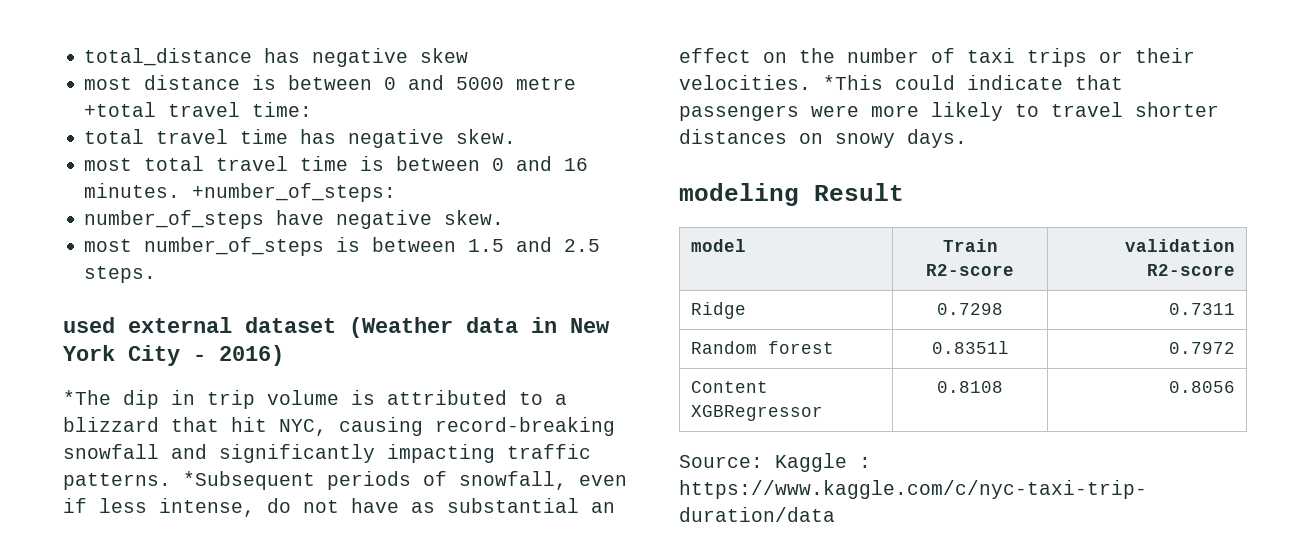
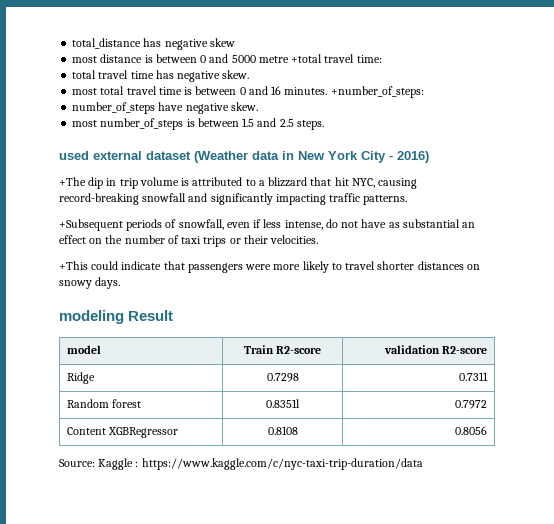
- *The dip in trip volume is attributed to a blizzard that hit NYC, causing record-breaking snowfall and significantly impacting traffic patterns. *Subsequent periods of snowfall, even if less intense, do not have as substantial an effect on the number of taxi trips or their velocities. *This could indicate that passengers were more likely to travel shorter distances on snowy days.
+ +The dip in trip volume is attributed to a blizzard that hit NYC, causing record-breaking snowfall and significantly impacting traffic patterns.
+ +Subsequent periods of snowfall, even if less intense, do not have as substantial an effect on the number of taxi trips or their velocities.
+ +This could indicate that passengers were more likely to travel shorter distances on snowy days.

